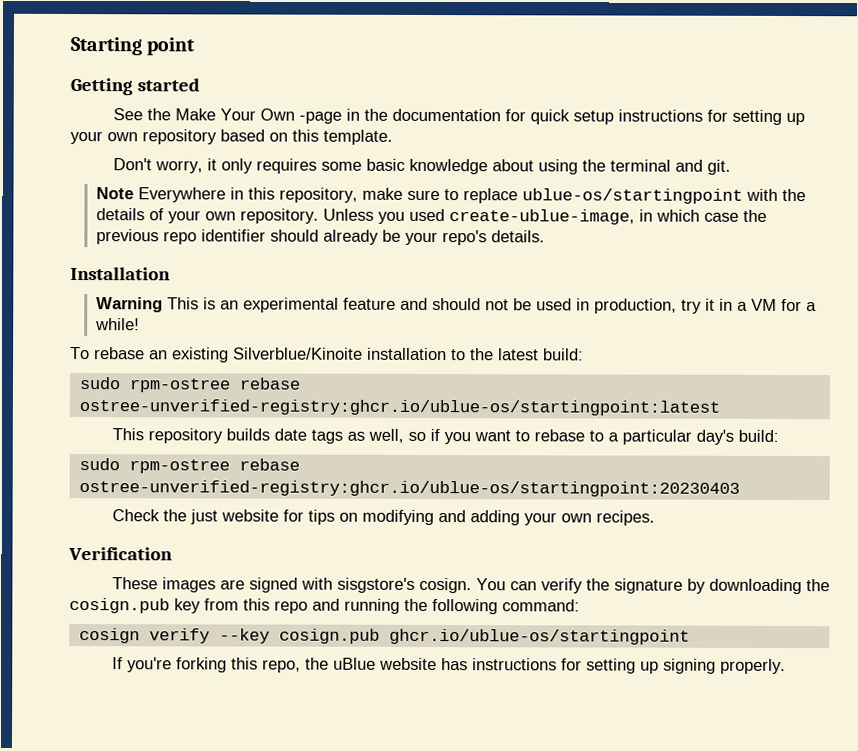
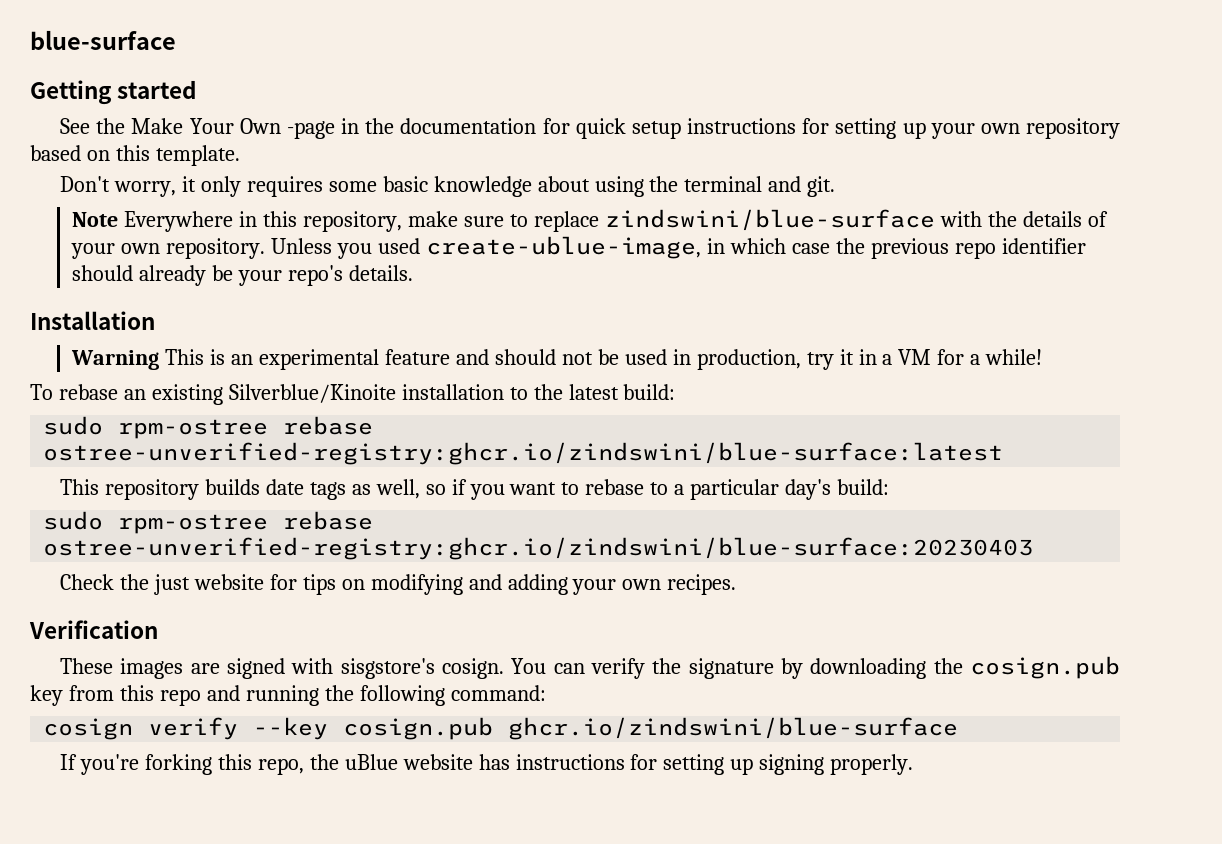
- Starting point
+ blue-surface
- Note Everywhere in this repository, make sure to replace ublue-os/startingpoint with the details of your own repository.
+ Note Everywhere in this repository, make sure to replace zindswini/blue-surface with the details of your own repository.
- sudo rpm-ostree rebase ostree-unverified-registry:ghcr.io/ublue-os/startingpoint:latest
+ sudo rpm-ostree rebase ostree-unverified-registry:ghcr.io/zindswini/blue-surface:latest
- sudo rpm-ostree rebase ostree-unverified-registry:ghcr.io/ublue-os/startingpoint:20230403
+ sudo rpm-ostree rebase ostree-unverified-registry:ghcr.io/zindswini/blue-surface:20230403
- cosign verify --key cosign.pub ghcr.io/ublue-os/startingpoint
+ cosign verify --key cosign.pub ghcr.io/zindswini/blue-surface

